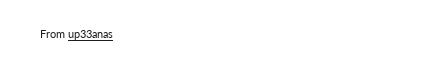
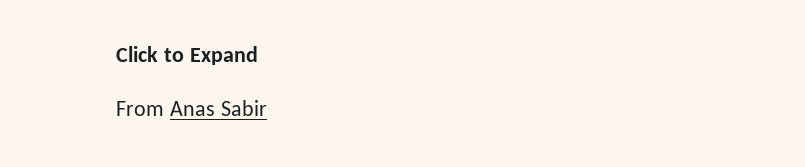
- From up33anas
+ Click to Expand
+ From Anas Sabir

